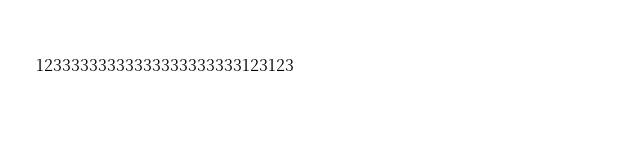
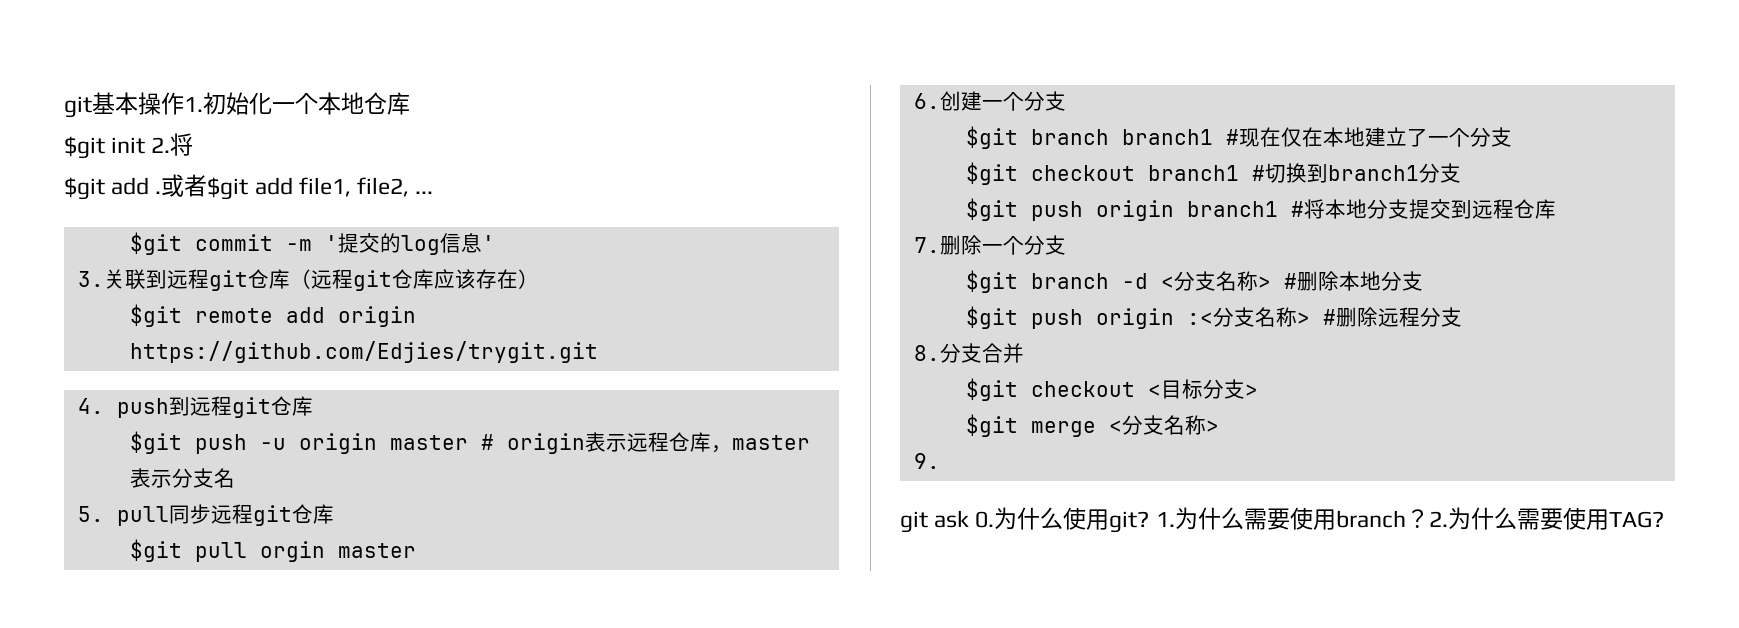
- 12333333333333333333333123123
+ git基本操作1.初始化一个本地仓库
+ $git init 2.将
+ $git add .或者$git add file1, file2, ...
+ $git commit -m '提交的log信息'
+ 3.关联到远程git仓库（远程git仓库应该存在）
+ $git remote add origin https://github.com/Edjies/trygit.git
+ 4. push到远程git仓库
+ $git push -u origin master # origin表示远程仓库，master表示分支名
+ 5. pull同步远程git仓库
+ $git pull orgin master
+ 6.创建一个分支
+ $git branch branch1 #现在仅在本地建立了一个分支
+ $git checkout branch1 #切换到branch1分支
+ $git push origin branch1 #将本地分支提交到远程仓库
+ 7.删除一个分支
+ $git branch -d <分支名称> #删除本地分支
+ $git push origin :<分支名称> #删除远程分支
+ 8.分支合并
+ $git checkout <目标分支>
+ $git merge <分支名称>
+ 9.
+ git ask 0.为什么使用git? 1.为什么需要使用branch？2.为什么需要使用TAG?

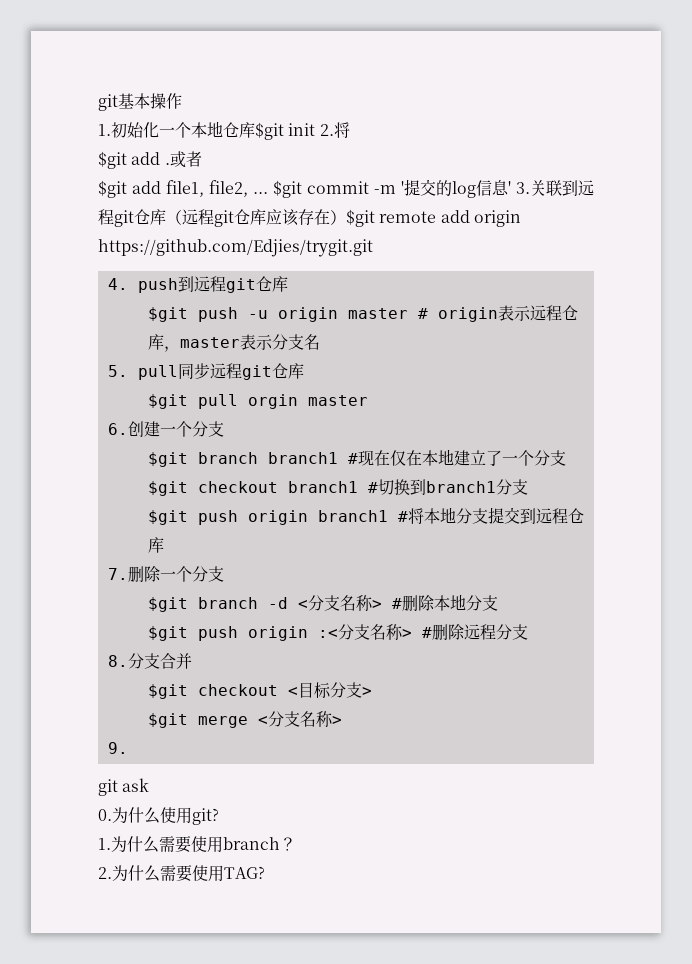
- git基本操作1.初始化一个本地仓库
- $git init 2.将
+ git基本操作
+ 1.初始化一个本地仓库$git init 2.将
- 或者$git add file1, file2, ...
- $git commit -m '提交的log信息'
- 3.关联到远程git仓库（远程git仓库应该存在）
- $git remote add origin https://github.com/Edjies/trygit.git
+ 或者
+ $git add file1, file2, ... $git commit -m '提交的log信息' 3.关联到远程git仓库（远程git仓库应该存在）$git remote add origin https://github.com/Edjies/trygit.git
- git ask 0.为什么使用git? 1.为什么需要使用branch？2.为什么需要使用TAG?
+ git ask
+ 0.为什么使用git?
+ 1.为什么需要使用branch？
+ 2.为什么需要使用TAG?

